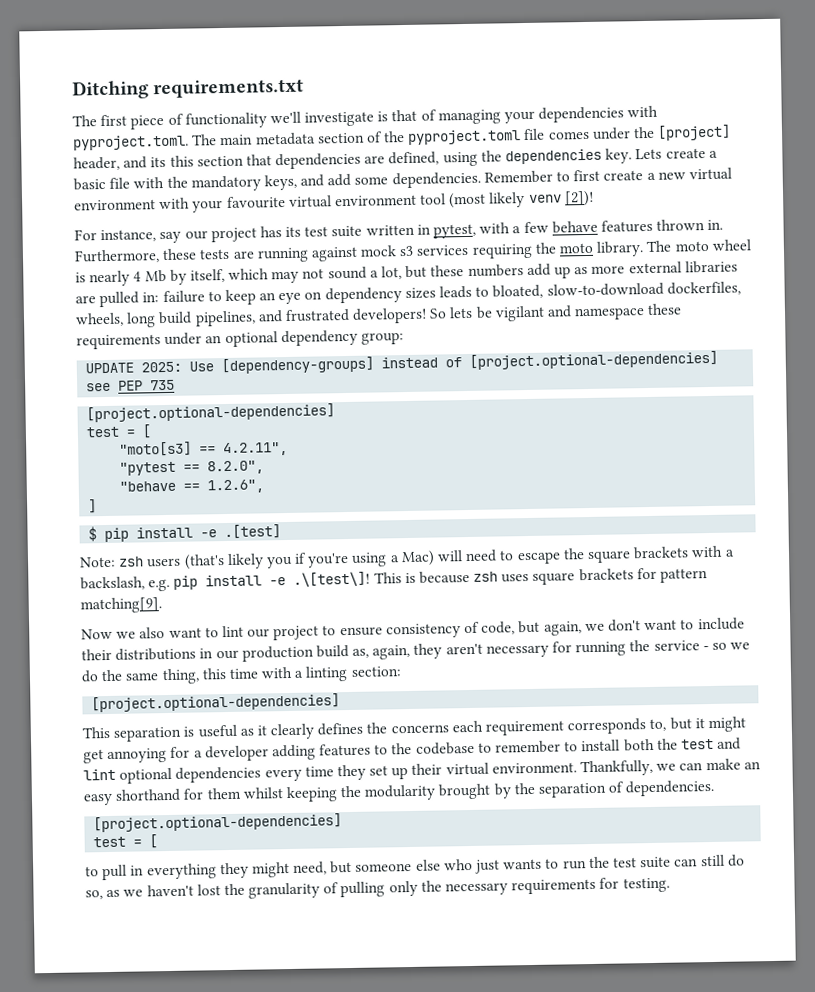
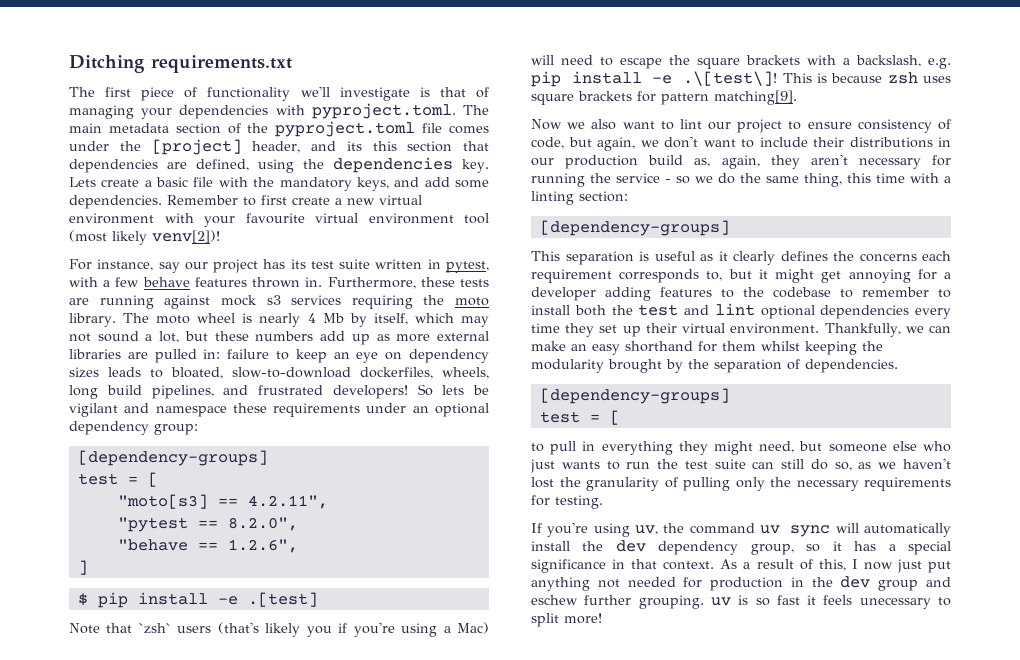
- Remember to first create a new virtual environment with your favourite virtual environment tool (most likely venv [2])!
+ Remember to first create a new virtual environment with your favourite virtual environment tool (most likely venv[2])!
  So lets be vigilant and namespace these requirements under an optional dependency group:
- UPDATE 2025: Use [dependency-groups] instead of [project.optional-dependencies] see PEP 735
- [project.optional-dependencies]
+ [dependency-groups]
- Note: zsh users (that's likely you if you're using a Mac) will need to escape the square brackets with a backslash, e.g. pip install -e .\[test\]!
+ Note that `zsh` users (that's likely you if you're using a Mac) will need to escape the square brackets with a backslash, e.g. pip install -e .\[test\]!
  Now we also want to lint our project to ensure consistency of code, but again, we don't want to include their distributions in our production build as, again, they aren't necessary for running the service - so we do the same thing, this time with a linting section:
- [project.optional-dependencies]
+ [dependency-groups]
  Thankfully, we can make an easy shorthand for them whilst keeping the modularity brought by the separation of dependencies.
- [project.optional-dependencies]
+ [dependency-groups]
+ If you're using uv, the command uv sync will automatically install the dev dependency group, so it has a special significance in that context. As a result of this, I now just put anything not needed for production in the dev group and eschew further grouping. uv is so fast it feels unecessary to split more!

